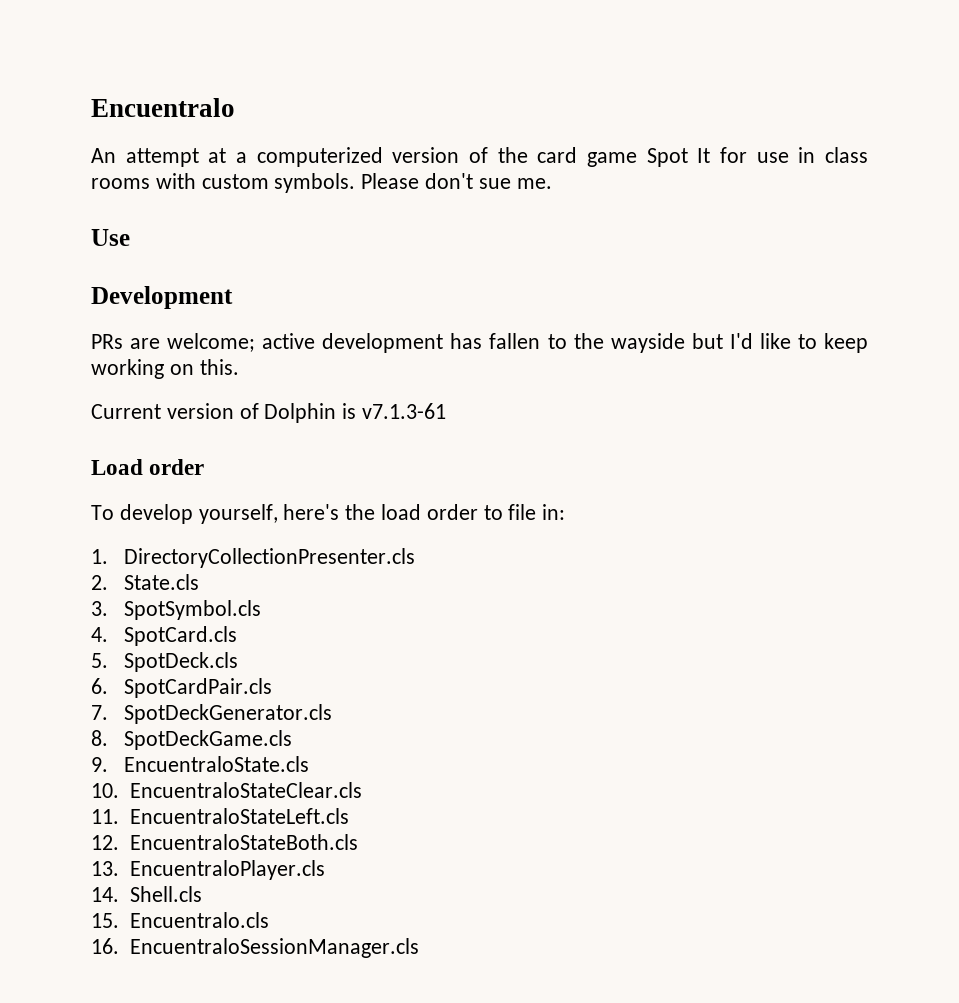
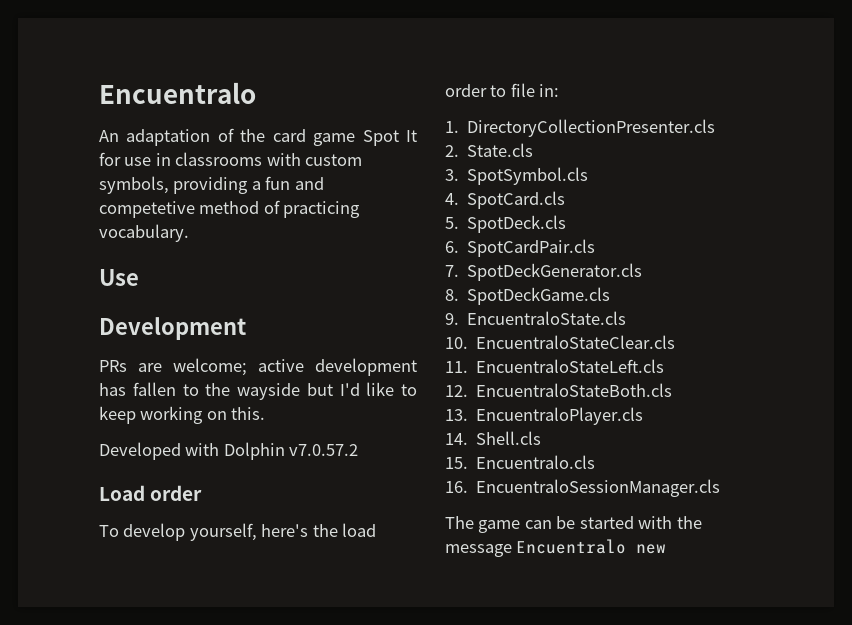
- An attempt at a computerized version of the card game Spot It for use in class rooms with custom symbols. Please don't sue me.
+ An adaptation of the card game Spot It for use in classrooms with custom symbols, providing a fun and competetive method of practicing vocabulary.
- Current version of Dolphin is v7.1.3-61
+ Developed with Dolphin v7.0.57.2
+ The game can be started with the message Encuentralo new

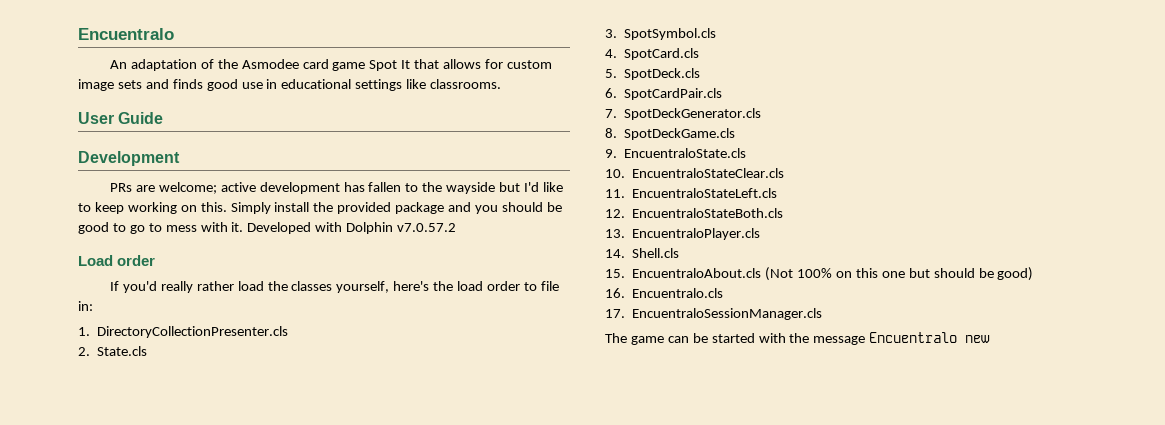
- An adaptation of the card game Spot It for use in classrooms with custom symbols, providing a fun and competetive method of practicing vocabulary.
- Use
+ An adaptation of the Asmodee card game Spot It that allows for custom image sets and finds good use in educational settings like classrooms.
+ User Guide
- PRs are welcome; active development has fallen to the wayside but I'd like to keep working on this.
- Developed with Dolphin v7.0.57.2
+ PRs are welcome; active development has fallen to the wayside but I'd like to keep working on this. Simply install the provided package and you should be good to go to mess with it. Developed with Dolphin v7.0.57.2
- To develop yourself, here's the load order to file in:
+ If you'd really rather load the classes yourself, here's the load order to file in:
- 15. Encuentralo.cls
+ 15. EncuentraloAbout.cls (Not 100% on this one but should be good)
+ 16. Encuentralo.cls
- 16. EncuentraloSessionManager.cls
+ 17. EncuentraloSessionManager.cls

